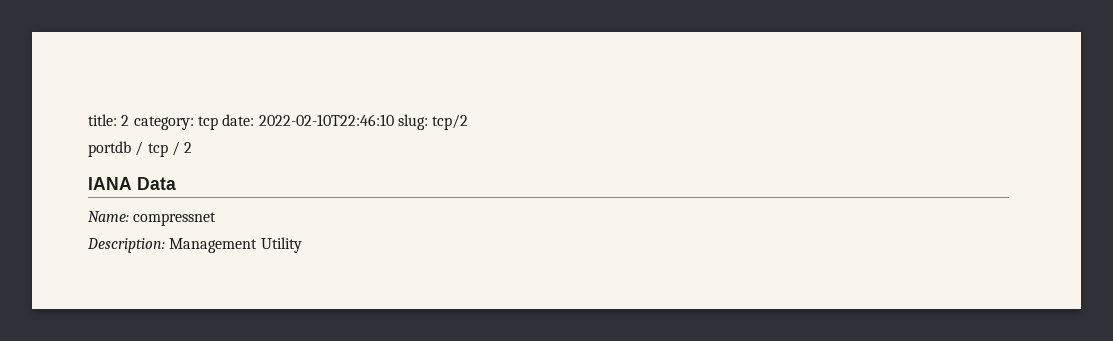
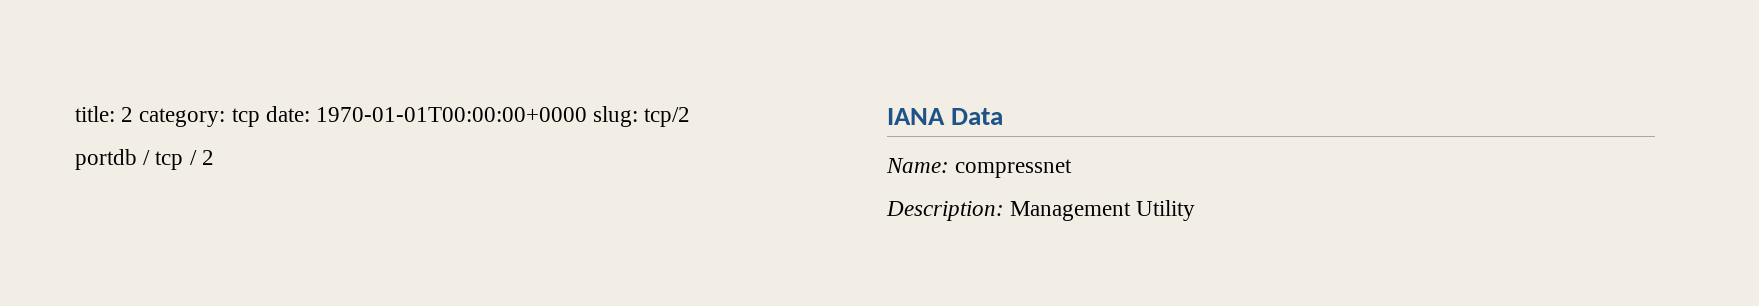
- title: 2 category: tcp date: 2022-02-10T22:46:10 slug: tcp/2
+ title: 2 category: tcp date: 1970-01-01T00:00:00+0000 slug: tcp/2

